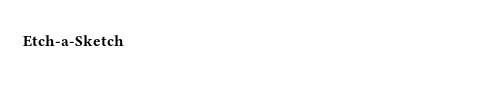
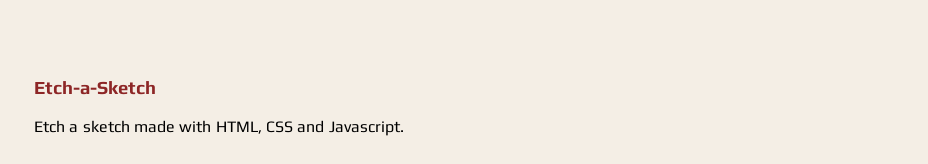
+ Etch a sketch made with HTML, CSS and Javascript.

